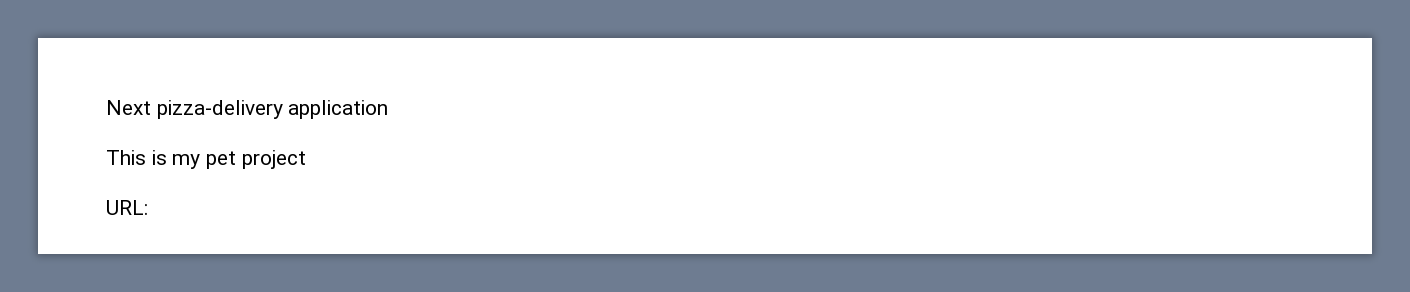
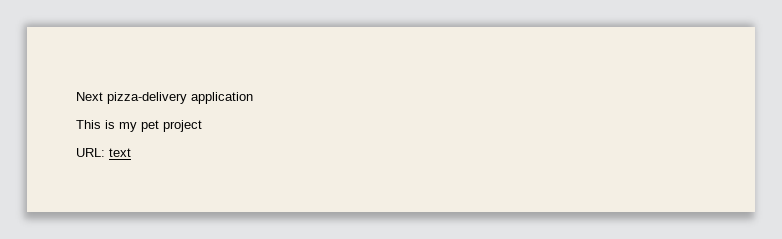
- URL:
+ URL: text

